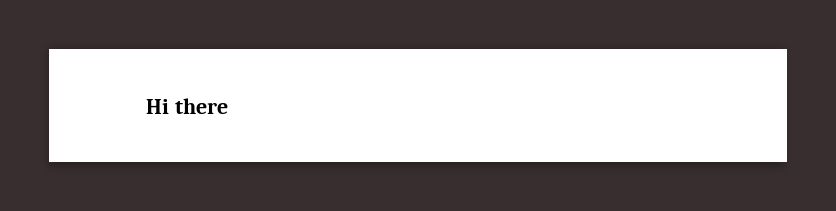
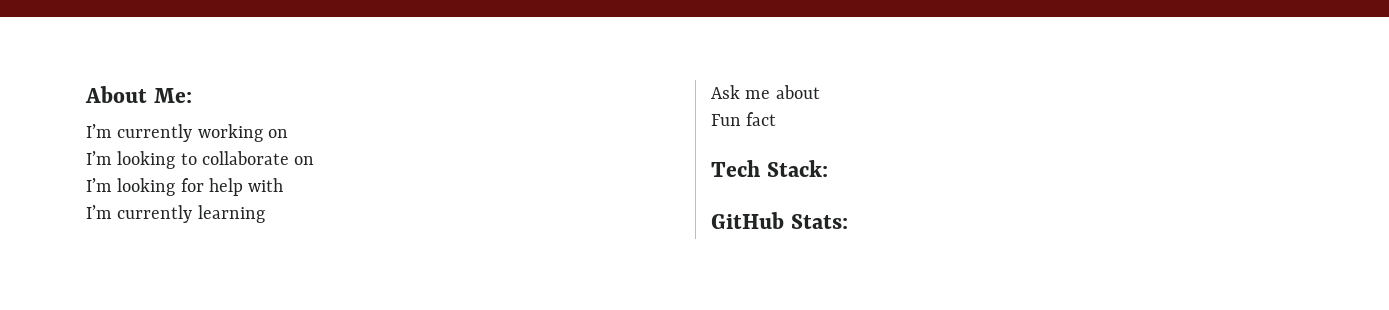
- Hi there
+ About Me:
+ I’m currently working on
+ I’m looking to collaborate on
+ I’m looking for help with
+ I’m currently learning
+ Ask me about
+ Fun fact
+ Tech Stack:
+ GitHub Stats:

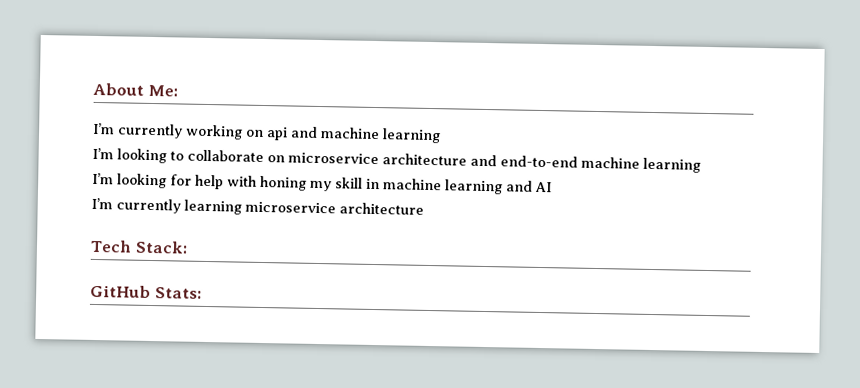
- I’m currently working on
+ I’m currently working on api and machine learning
- I’m looking to collaborate on
+ I’m looking to collaborate on microservice architecture and end-to-end machine learning
- I’m looking for help with
- I’m currently learning
- Ask me about
- Fun fact
+ I’m looking for help with honing my skill in machine learning and AI
+ I’m currently learning microservice architecture

